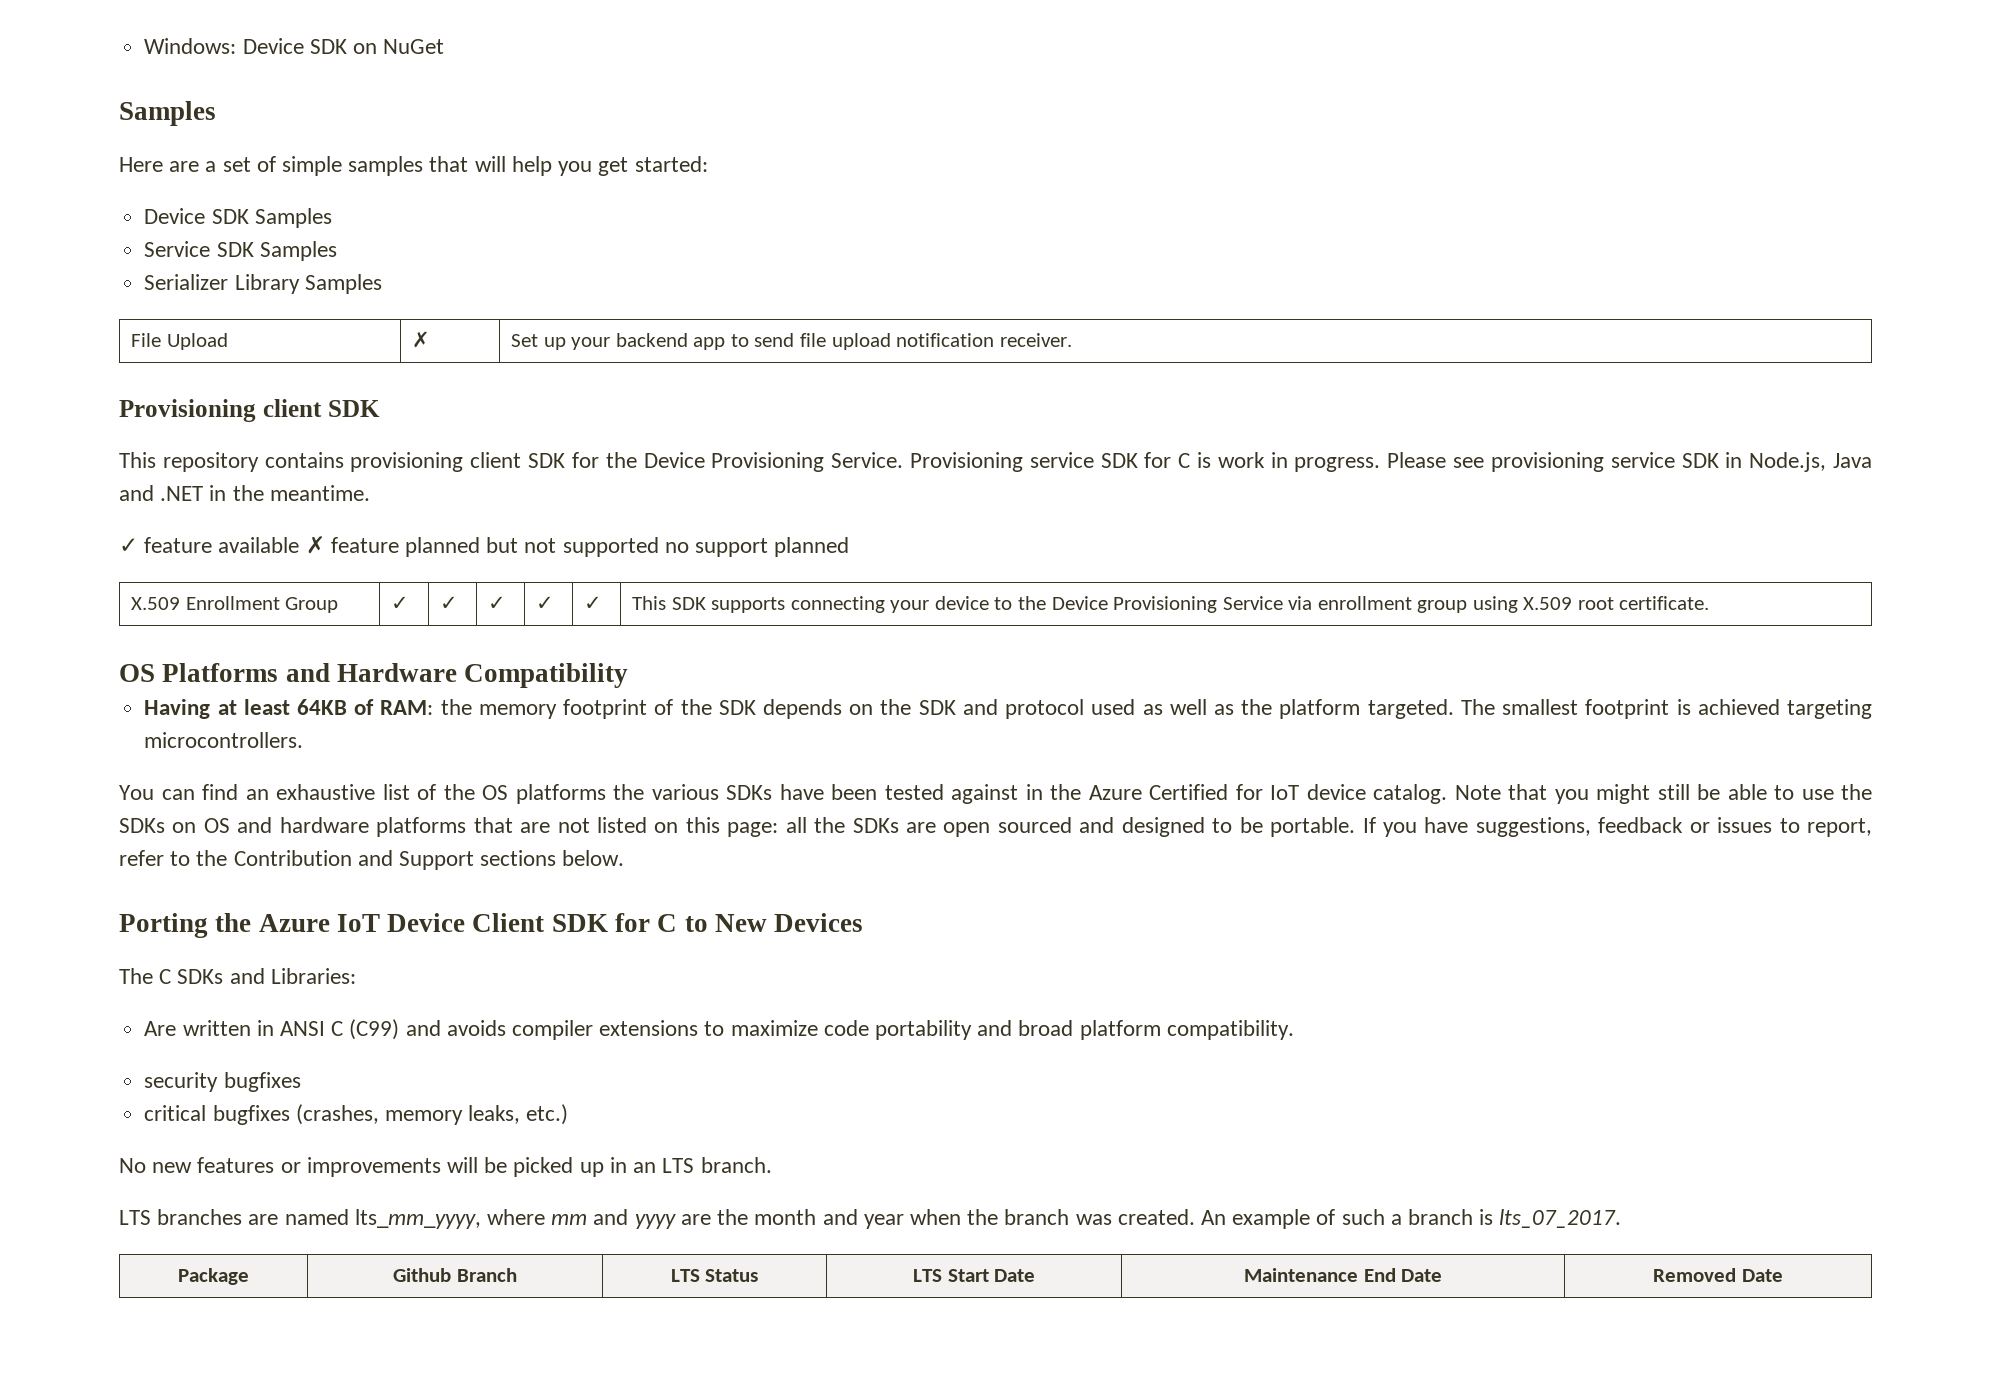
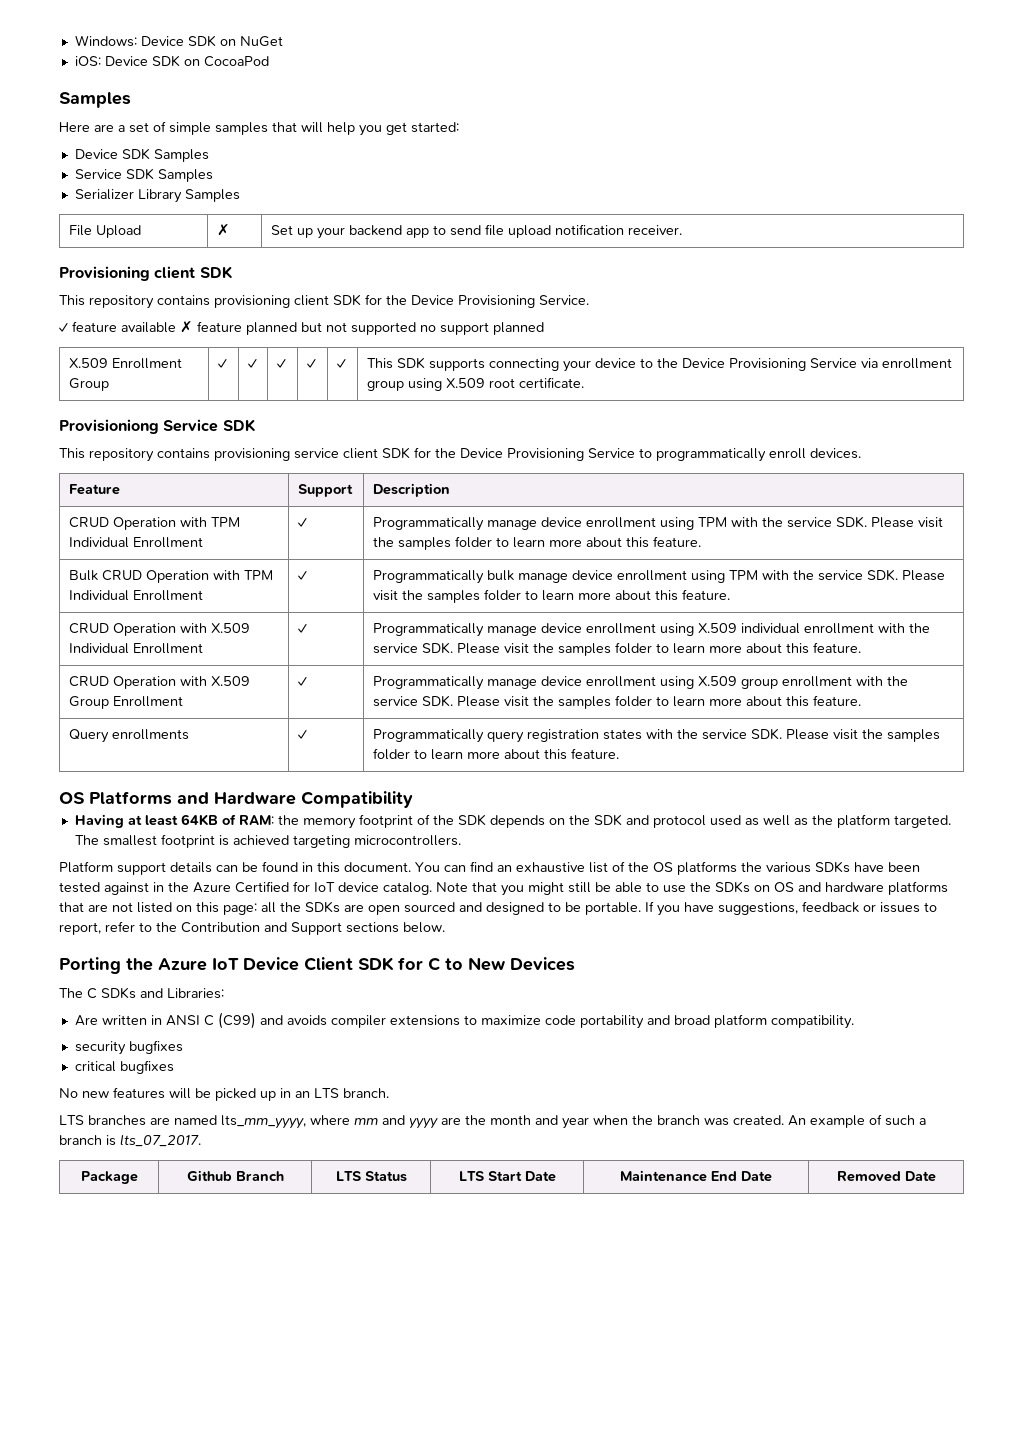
+ iOS: Device SDK on CocoaPod
- Provisioning service SDK for C is work in progress. Please see provisioning service SDK in Node.js, Java and .NET in the meantime.
+ Provisioniong Service SDK
+ This repository contains provisioning service client SDK for the Device Provisioning Service to programmatically enroll devices.
+ Feature | Support | Description
+ CRUD Operation with TPM Individual Enrollment | ✓ | Programmatically manage device enrollment using TPM with the service SDK. Please visit the samples folder to learn more about this feature.
+ Bulk CRUD Operation with TPM Individual Enrollment | ✓ | Programmatically bulk manage device enrollment using TPM with the service SDK. Please visit the samples folder to learn more about this feature.
+ CRUD Operation with X.509 Individual Enrollment | ✓ | Programmatically manage device enrollment using X.509 individual enrollment with the service SDK. Please visit the samples folder to learn more about this feature.
+ CRUD Operation with X.509 Group Enrollment | ✓ | Programmatically manage device enrollment using X.509 group enrollment with the service SDK. Please visit the samples folder to learn more about this feature.
+ Query enrollments | ✓ | Programmatically query registration states with the service SDK. Please visit the samples folder to learn more about this feature.
+ Platform support details can be found in this document.
- critical bugfixes (crashes, memory leaks, etc.)
+ critical bugfixes
- No new features or improvements will be picked up in an LTS branch.
+ No new features will be picked up in an LTS branch.

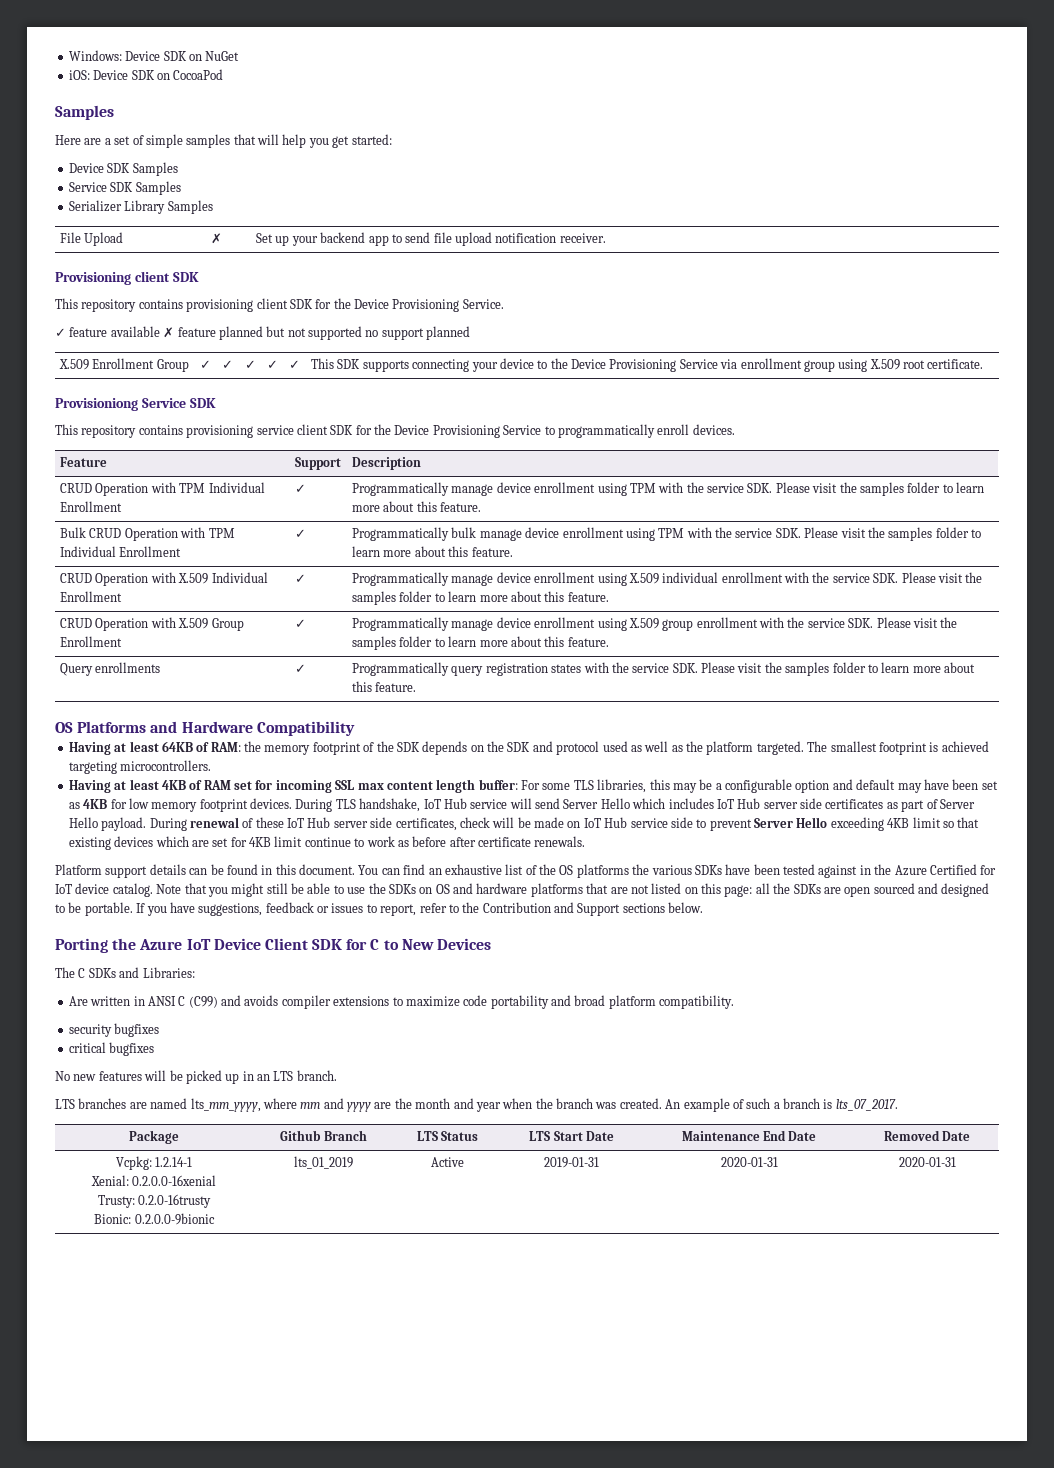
+ Having at least 4KB of RAM set for incoming SSL max content length buffer: For some TLS libraries, this may be a configurable option and default may have been set as 4KB for low memory footprint devices. During TLS handshake, IoT Hub service will send Server Hello which includes IoT Hub server side certificates as part of Server Hello payload. During renewal of these IoT Hub server side certificates, check will be made on IoT Hub service side to prevent Server Hello exceeding 4KB limit so that existing devices which are set for 4KB limit continue to work as before after certificate renewals.
+ Vcpkg: 1.2.14-1
+ Xenial: 0.2.0.0-16xenial
+ Trusty: 0.2.0-16trusty
+ Bionic: 0.2.0.0-9bionic | lts_01_2019 | Active | 2019-01-31 | 2020-01-31 | 2020-01-31

